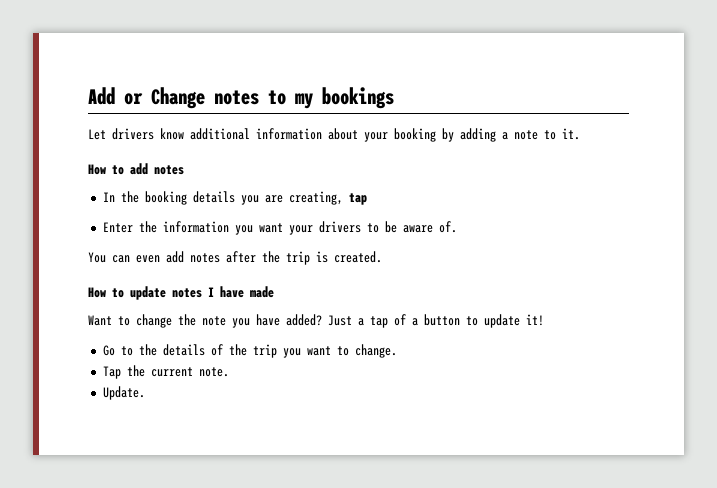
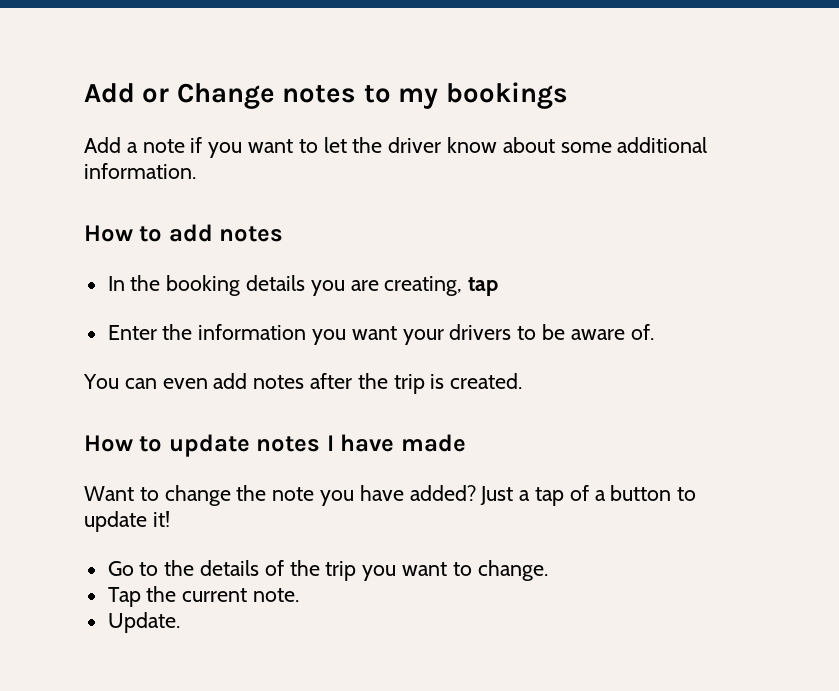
- Let drivers know additional information about your booking by adding a note to it.
+ Add a note if you want to let the driver know about some additional information.

